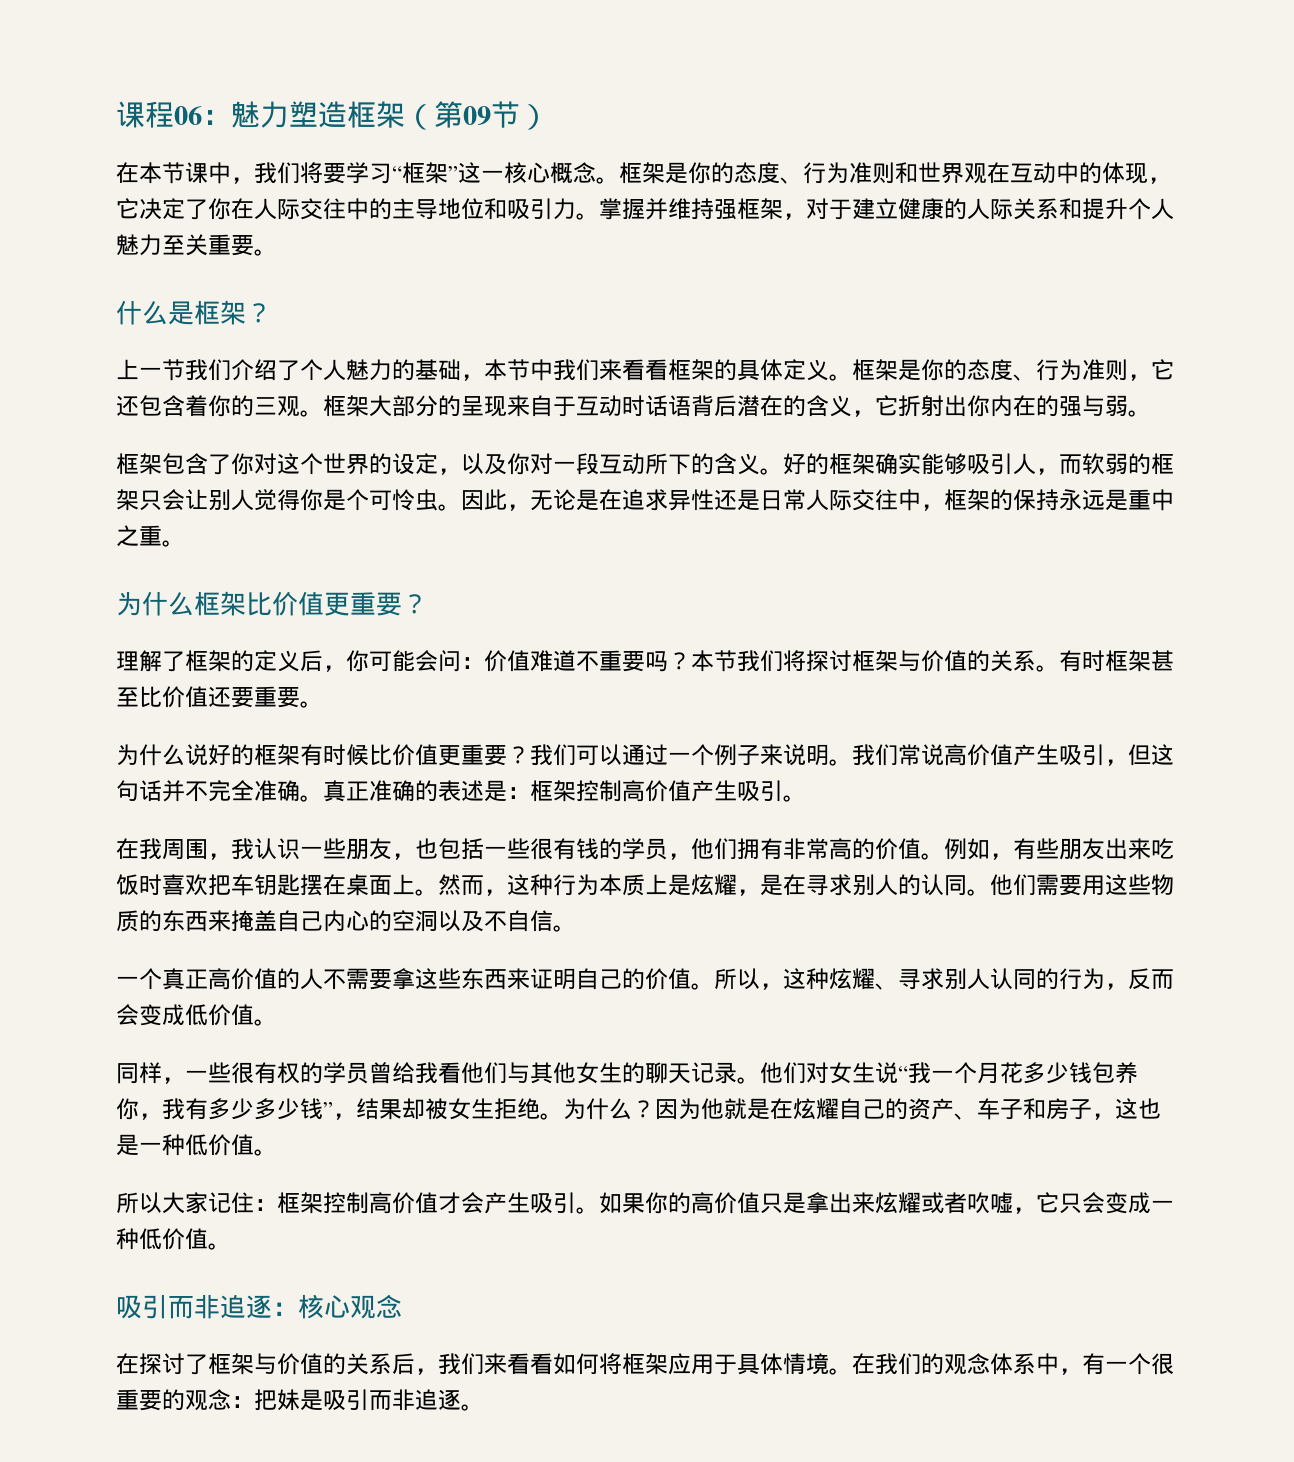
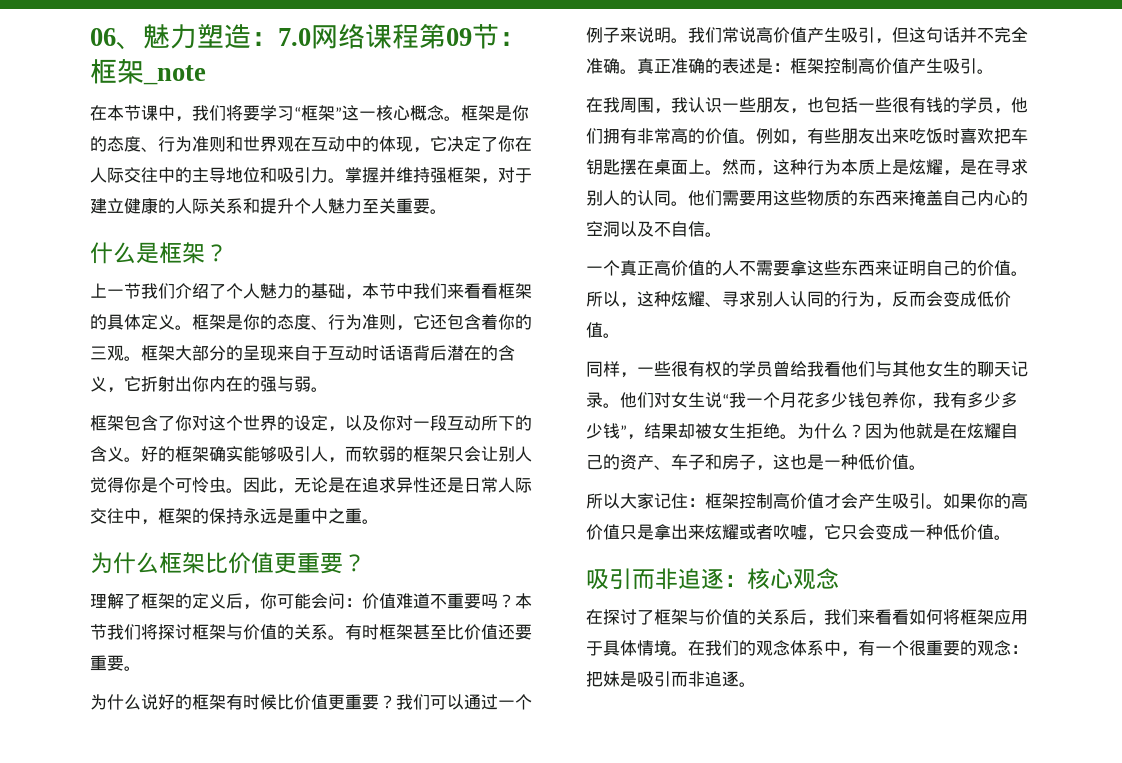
- 课程06：魅力塑造框架（第09节）
+ 06、魅力塑造：7.0网络课程第09节：框架_note

